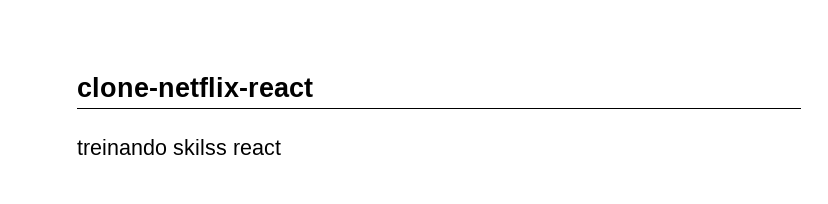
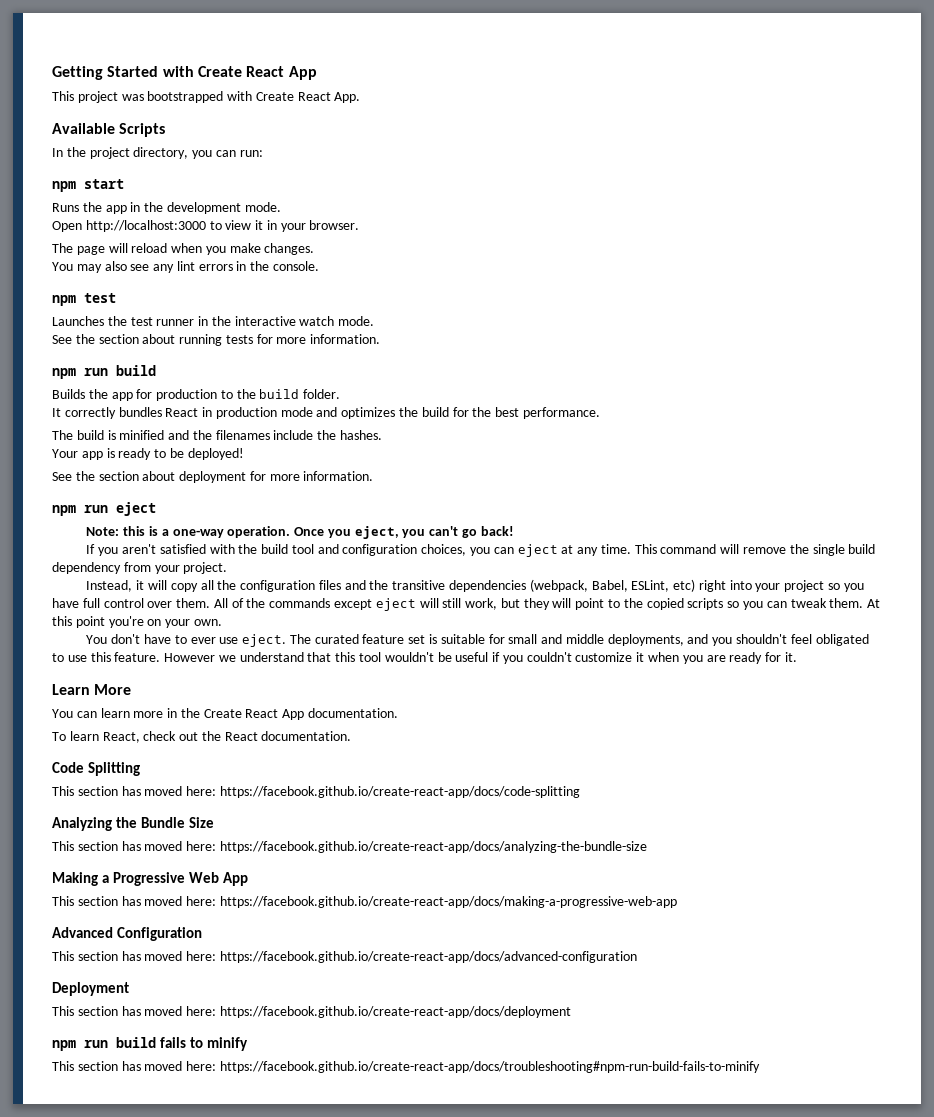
- clone-netflix-react
- treinando skilss react
+ Getting Started with Create React App
+ This project was bootstrapped with Create React App.
+ Available Scripts
+ In the project directory, you can run:
+ npm start
+ Runs the app in the development mode.
+ Open http://localhost:3000 to view it in your browser.
+ The page will reload when you make changes.
+ You may also see any lint errors in the console.
+ npm test
+ Launches the test runner in the interactive watch mode.
+ See the section about running tests for more information.
+ npm run build
+ Builds the app for production to the build folder.
+ It correctly bundles React in production mode and optimizes the build for the best performance.
+ The build is minified and the filenames include the hashes.
+ Your app is ready to be deployed!
+ See the section about deployment for more information.
+ npm run eject
+ Note: this is a one-way operation. Once you eject, you can't go back!
+ If you aren't satisfied with the build tool and configuration choices, you can eject at any time. This command will remove the single build dependency from your project.
+ Instead, it will copy all the configuration files and the transitive dependencies (webpack, Babel, ESLint, etc) right into your project so you have full control over them. All of the commands except eject will still work, but they will point to the copied scripts so you can tweak them. At this point you're on your own.
+ You don't have to ever use eject. The curated feature set is suitable for small and middle deployments, and you shouldn't feel obligated to use this feature. However we understand that this tool wouldn't be useful if you couldn't customize it when you are ready for it.
+ Learn More
+ You can learn more in the Create React App documentation.
+ To learn React, check out the React documentation.
+ Code Splitting
+ This section has moved here: https://facebook.github.io/create-react-app/docs/code-splitting
+ Analyzing the Bundle Size
+ This section has moved here: https://facebook.github.io/create-react-app/docs/analyzing-the-bundle-size
+ Making a Progressive Web App
+ This section has moved here: https://facebook.github.io/create-react-app/docs/making-a-progressive-web-app
+ Advanced Configuration
+ This section has moved here: https://facebook.github.io/create-react-app/docs/advanced-configuration
+ Deployment
+ This section has moved here: https://facebook.github.io/create-react-app/docs/deployment
+ npm run build fails to minify
+ This section has moved here: https://facebook.github.io/create-react-app/docs/troubleshooting#npm-run-build-fails-to-minify

